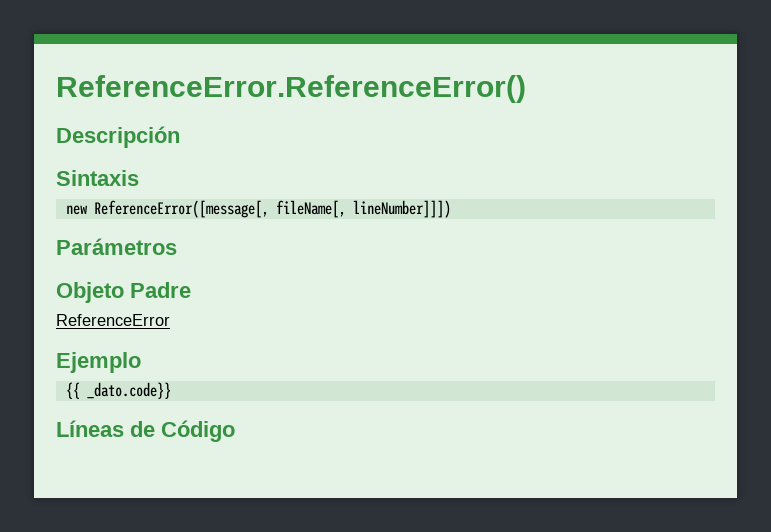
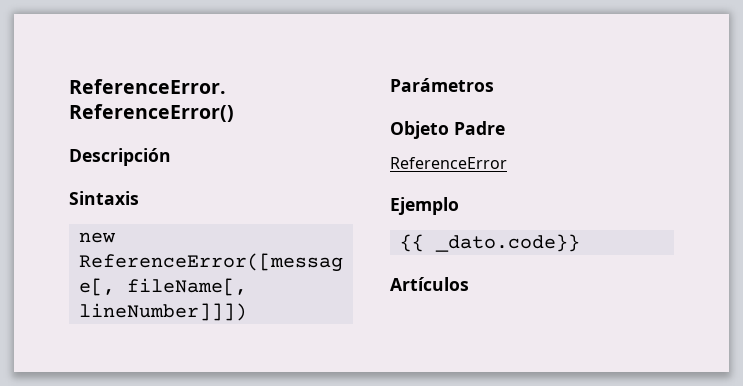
- Líneas de Código
+ Artículos

